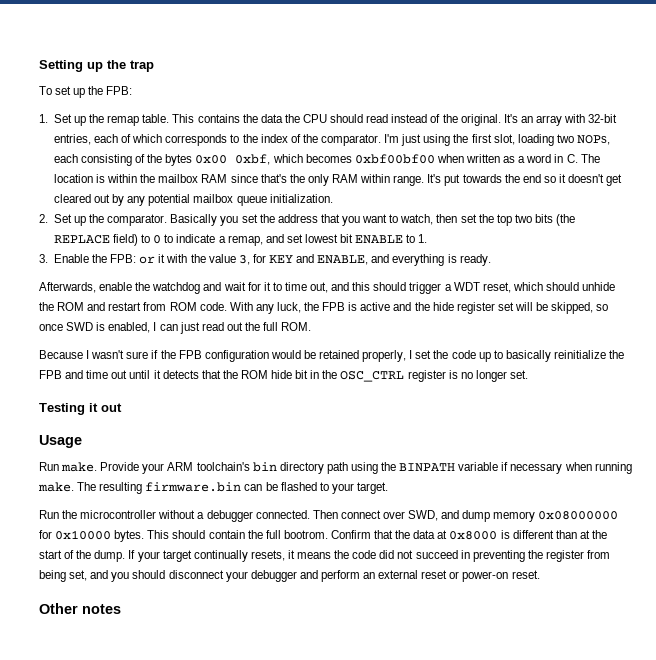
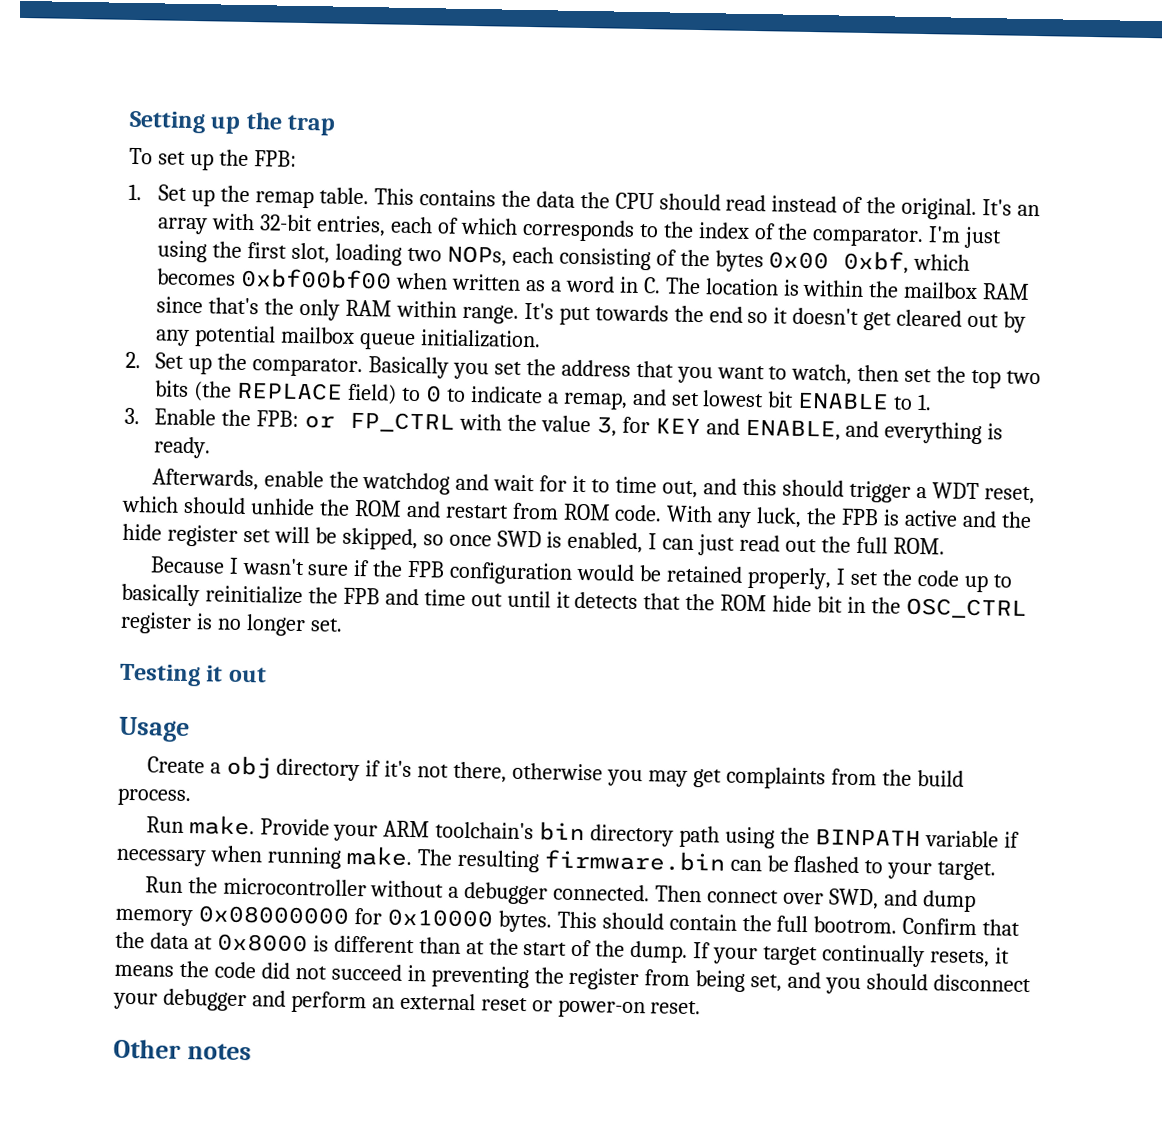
- 3. Enable the FPB: or it with the value 3, for KEY and ENABLE, and everything is ready.
+ 3. Enable the FPB: or FP_CTRL with the value 3, for KEY and ENABLE, and everything is ready.
+ Create a obj directory if it's not there, otherwise you may get complaints from the build process.

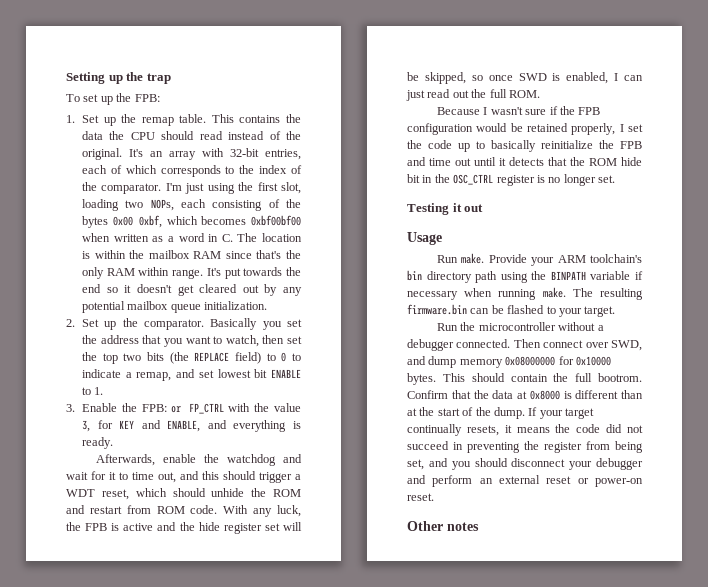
- Create a obj directory if it's not there, otherwise you may get complaints from the build process.

